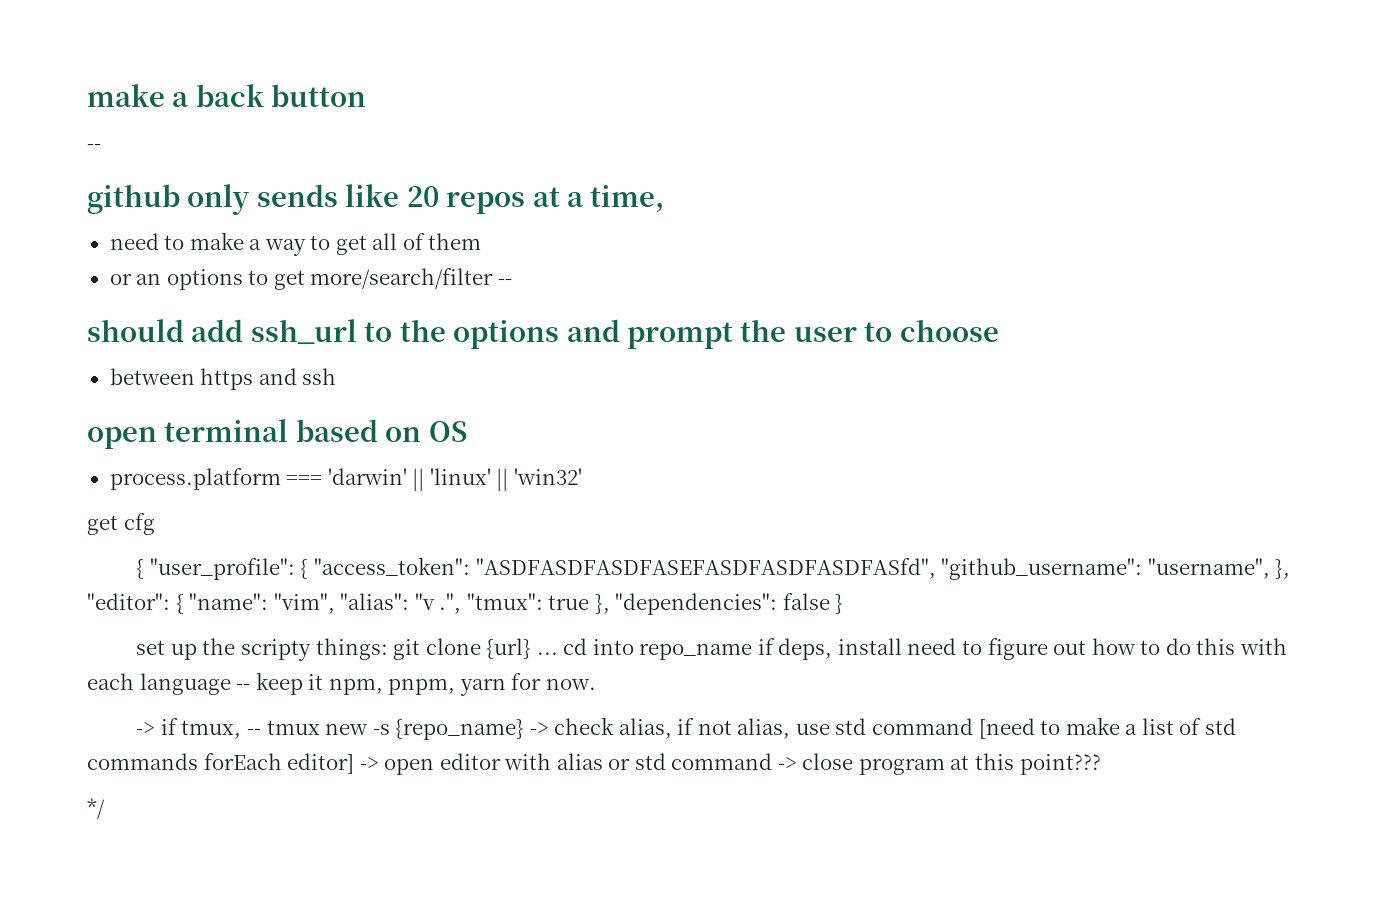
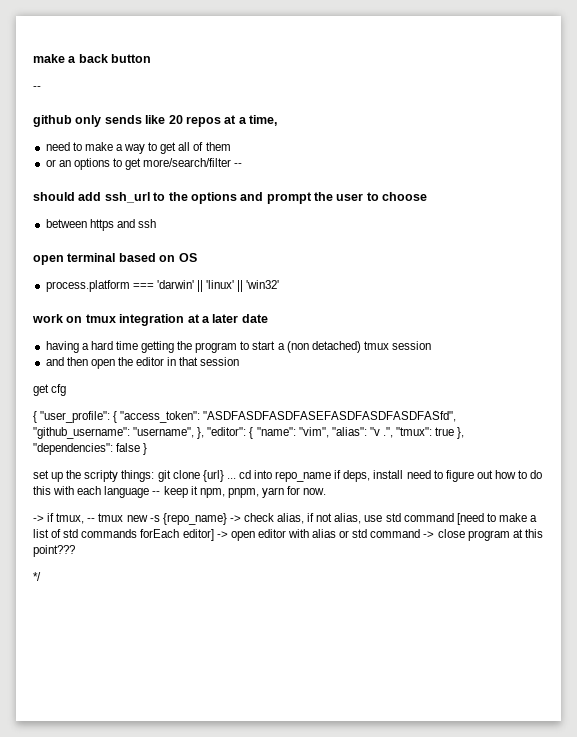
+ work on tmux integration at a later date
+ having a hard time getting the program to start a (non detached) tmux session
+ and then open the editor in that session

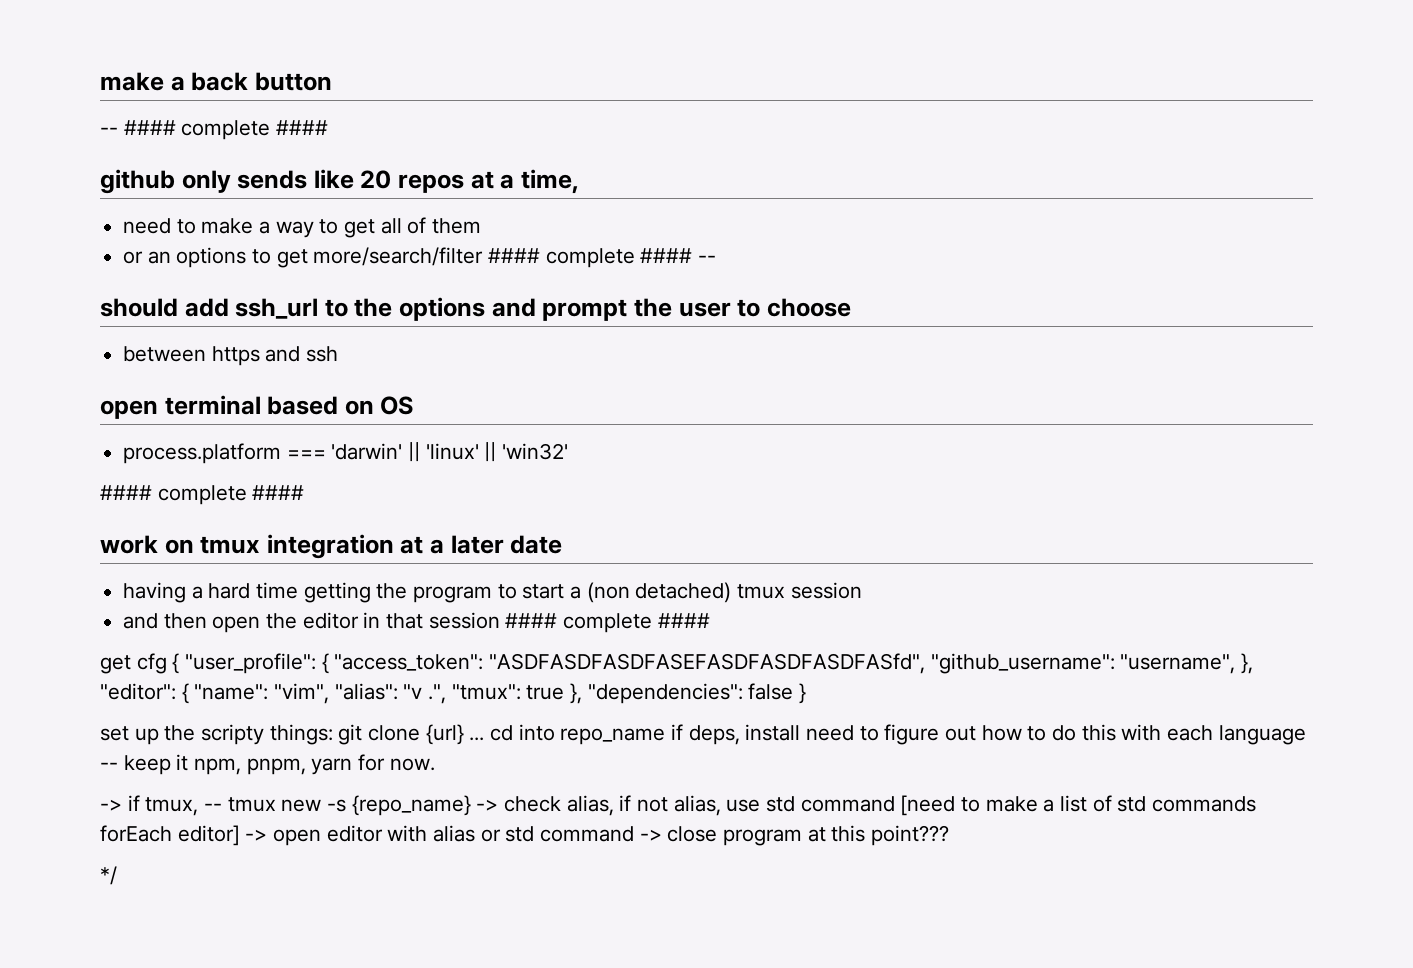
  make a back button
- --
+ -- #### complete ####
- or an options to get more/search/filter --
+ or an options to get more/search/filter #### complete #### --
  process.platform === 'darwin' || 'linux' || 'win32'
+ #### complete ####
- and then open the editor in that session
+ and then open the editor in that session #### complete ####
- get cfg
- { "user_profile": { "access_token": "ASDFASDFASDFASEFASDFASDFASDFASfd", "github_username": "username", }, "editor": { "name": "vim", "alias": "v .", "tmux": true }, "dependencies": false }
+ get cfg { "user_profile": { "access_token": "ASDFASDFASDFASEFASDFASDFASDFASfd", "github_username": "username", }, "editor": { "name": "vim", "alias": "v .", "tmux": true }, "dependencies": false }

